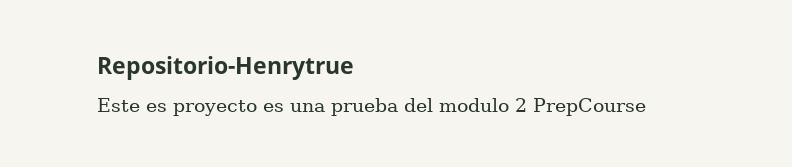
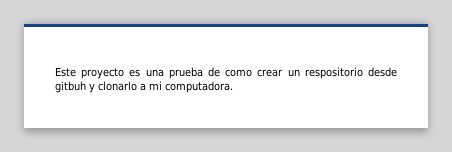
- Repositorio-Henrytrue
- Este es proyecto es una prueba del modulo 2 PrepCourse
+ Este proyecto es una prueba de como crear un respositorio desde gitbuh y clonarlo a mi computadora.

